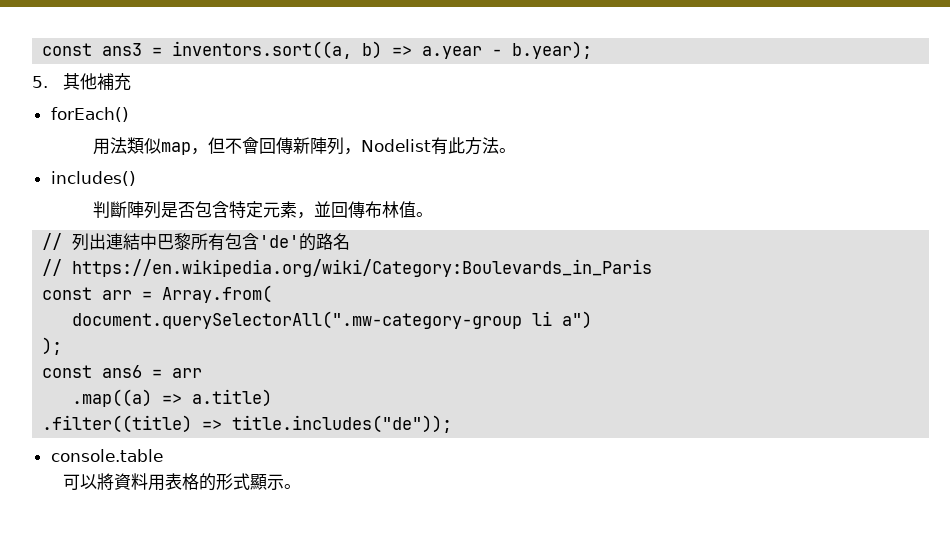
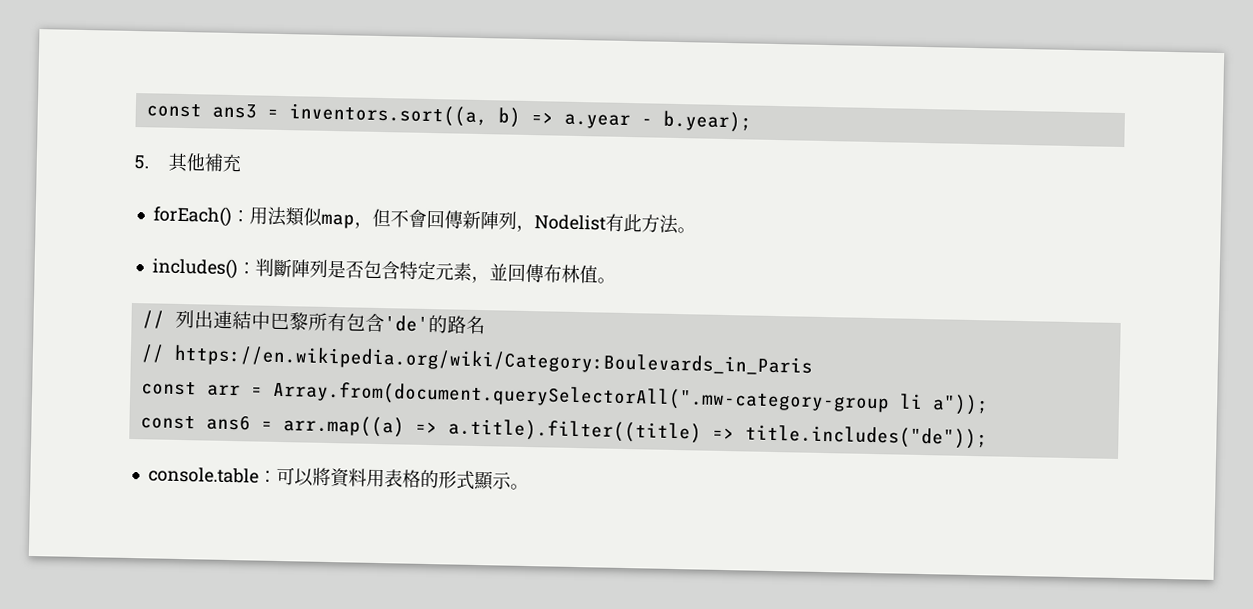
- forEach()
- 用法類似map，但不會回傳新陣列，Nodelist有此方法。
+ forEach()：用法類似map，但不會回傳新陣列，Nodelist有此方法。
- includes()
- 判斷陣列是否包含特定元素，並回傳布林值。
+ includes()：判斷陣列是否包含特定元素，並回傳布林值。
- const arr = Array.from(
- document.querySelectorAll(".mw-category-group li a")
- );
- const ans6 = arr
- .map((a) => a.title)
- .filter((title) => title.includes("de"));
+ const arr = Array.from(document.querySelectorAll(".mw-category-group li a"));
+ const ans6 = arr.map((a) => a.title).filter((title) => title.includes("de"));
- console.table
- 可以將資料用表格的形式顯示。
+ console.table：可以將資料用表格的形式顯示。

